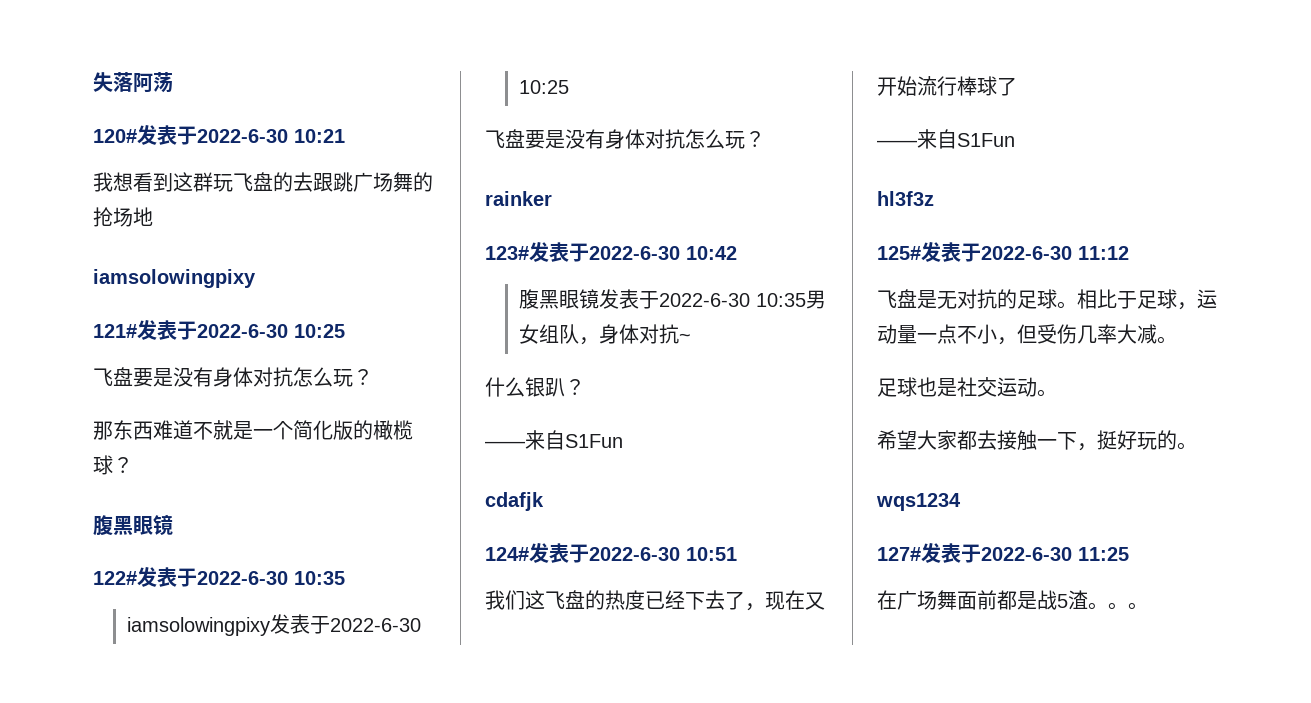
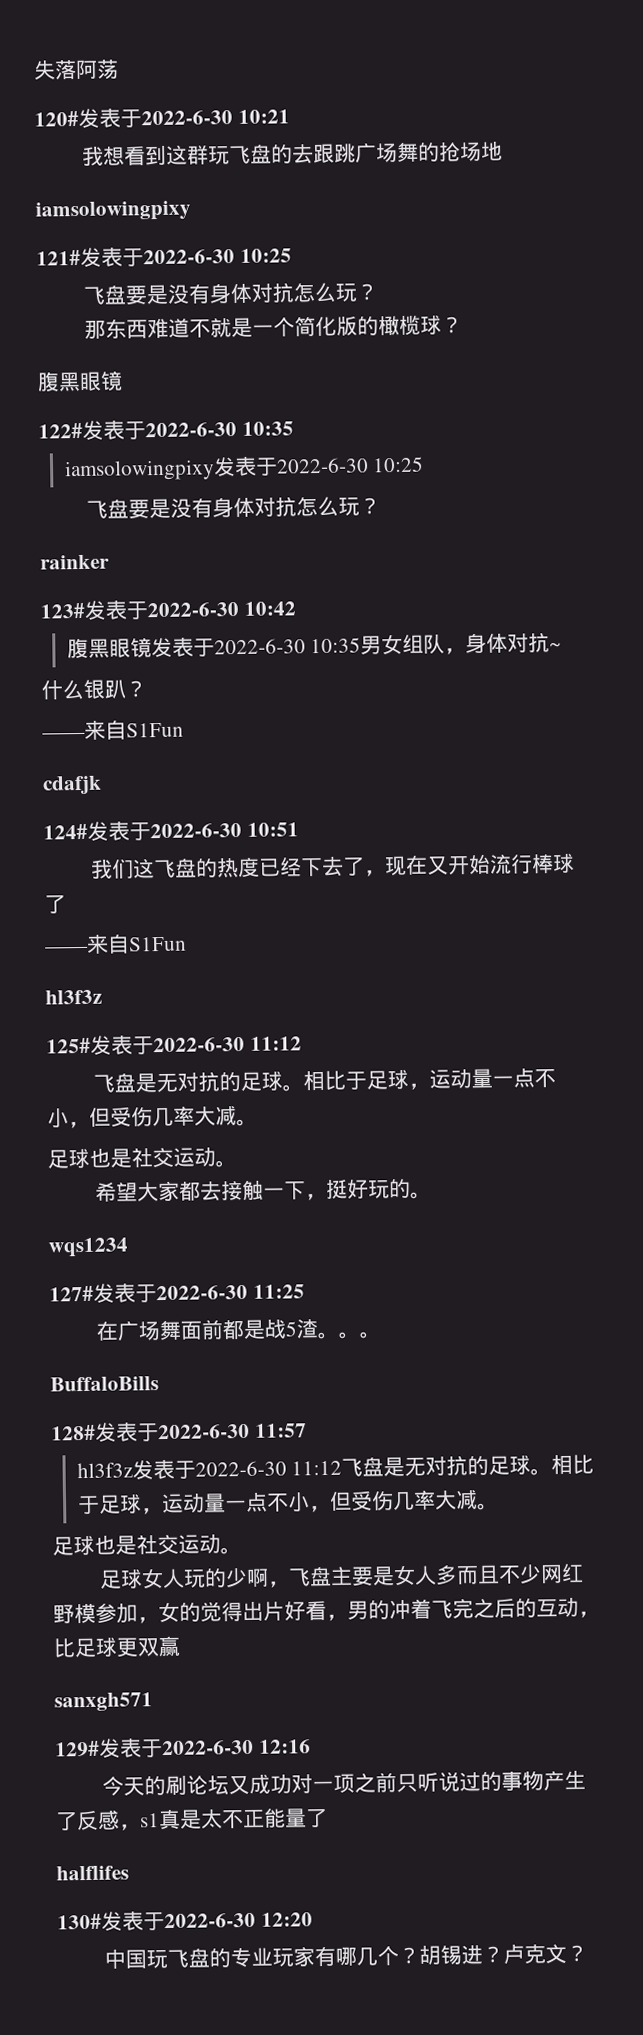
+ BuffaloBills
+ 128#发表于2022-6-30 11:57
+ hl3f3z发表于2022-6-30 11:12飞盘是无对抗的足球。相比于足球，运动量一点不小，但受伤几率大减。
+ 足球也是社交运动。
+ 足球女人玩的少啊，飞盘主要是女人多而且不少网红野模参加，女的觉得出片好看，男的冲着飞完之后的互动，比足球更双赢
+ sanxgh571
+ 129#发表于2022-6-30 12:16
+ 今天的刷论坛又成功对一项之前只听说过的事物产生了反感，s1真是太不正能量了
+ halflifes
+ 130#发表于2022-6-30 12:20
+ 中国玩飞盘的专业玩家有哪几个？胡锡进？卢克文？

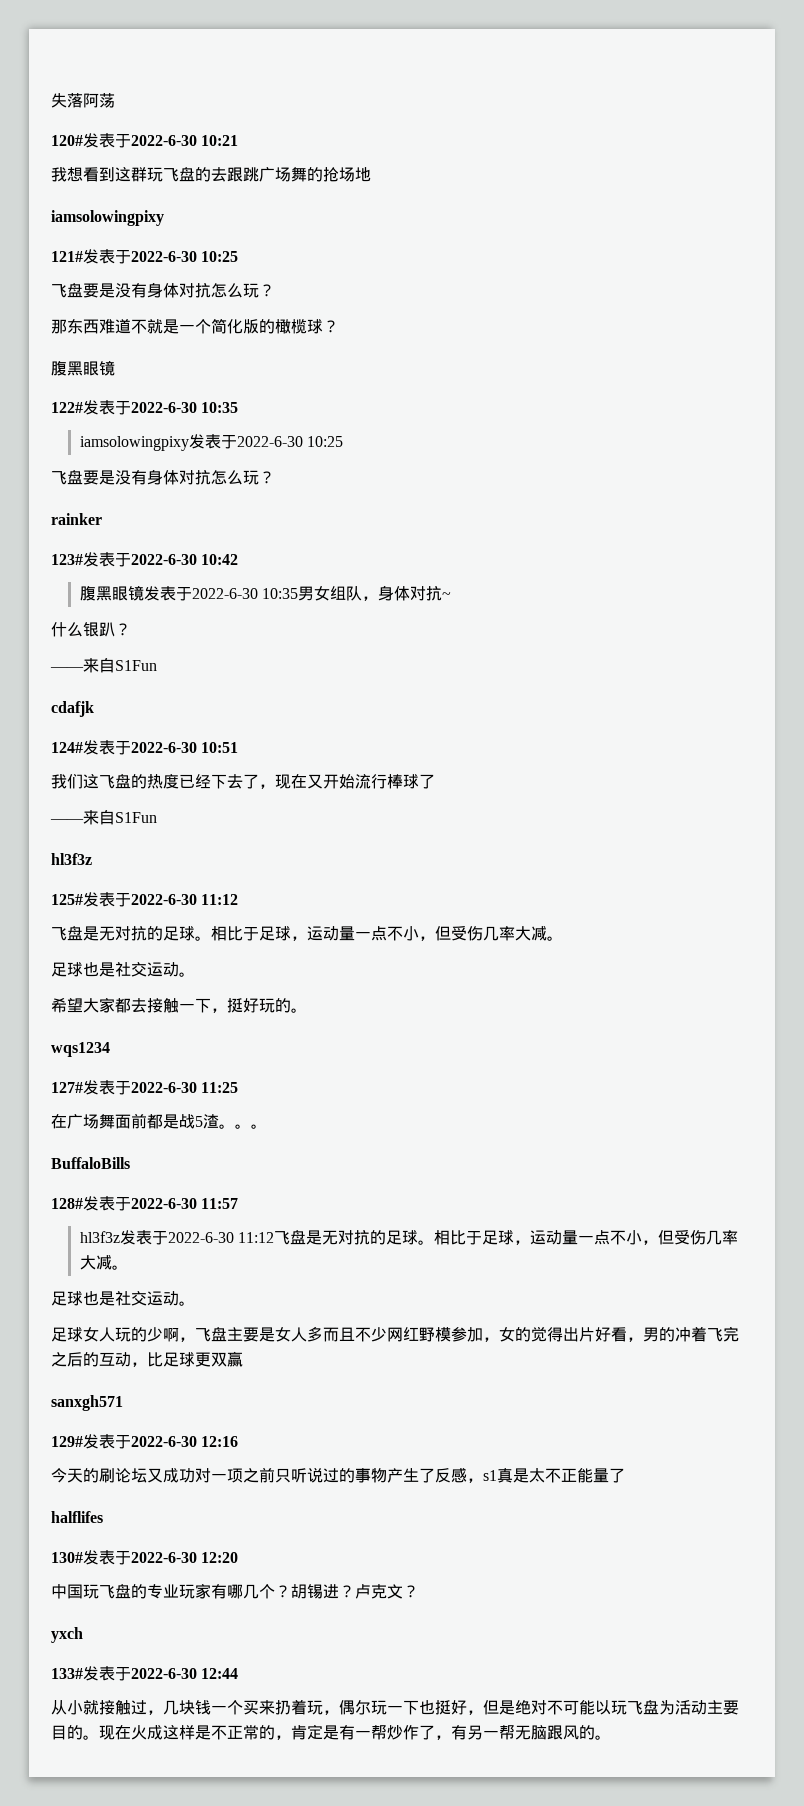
+ yxch
+ 133#发表于2022-6-30 12:44
+ 从小就接触过，几块钱一个买来扔着玩，偶尔玩一下也挺好，但是绝对不可能以玩飞盘为活动主要目的。现在火成这样是不正常的，肯定是有一帮炒作了，有另一帮无脑跟风的。

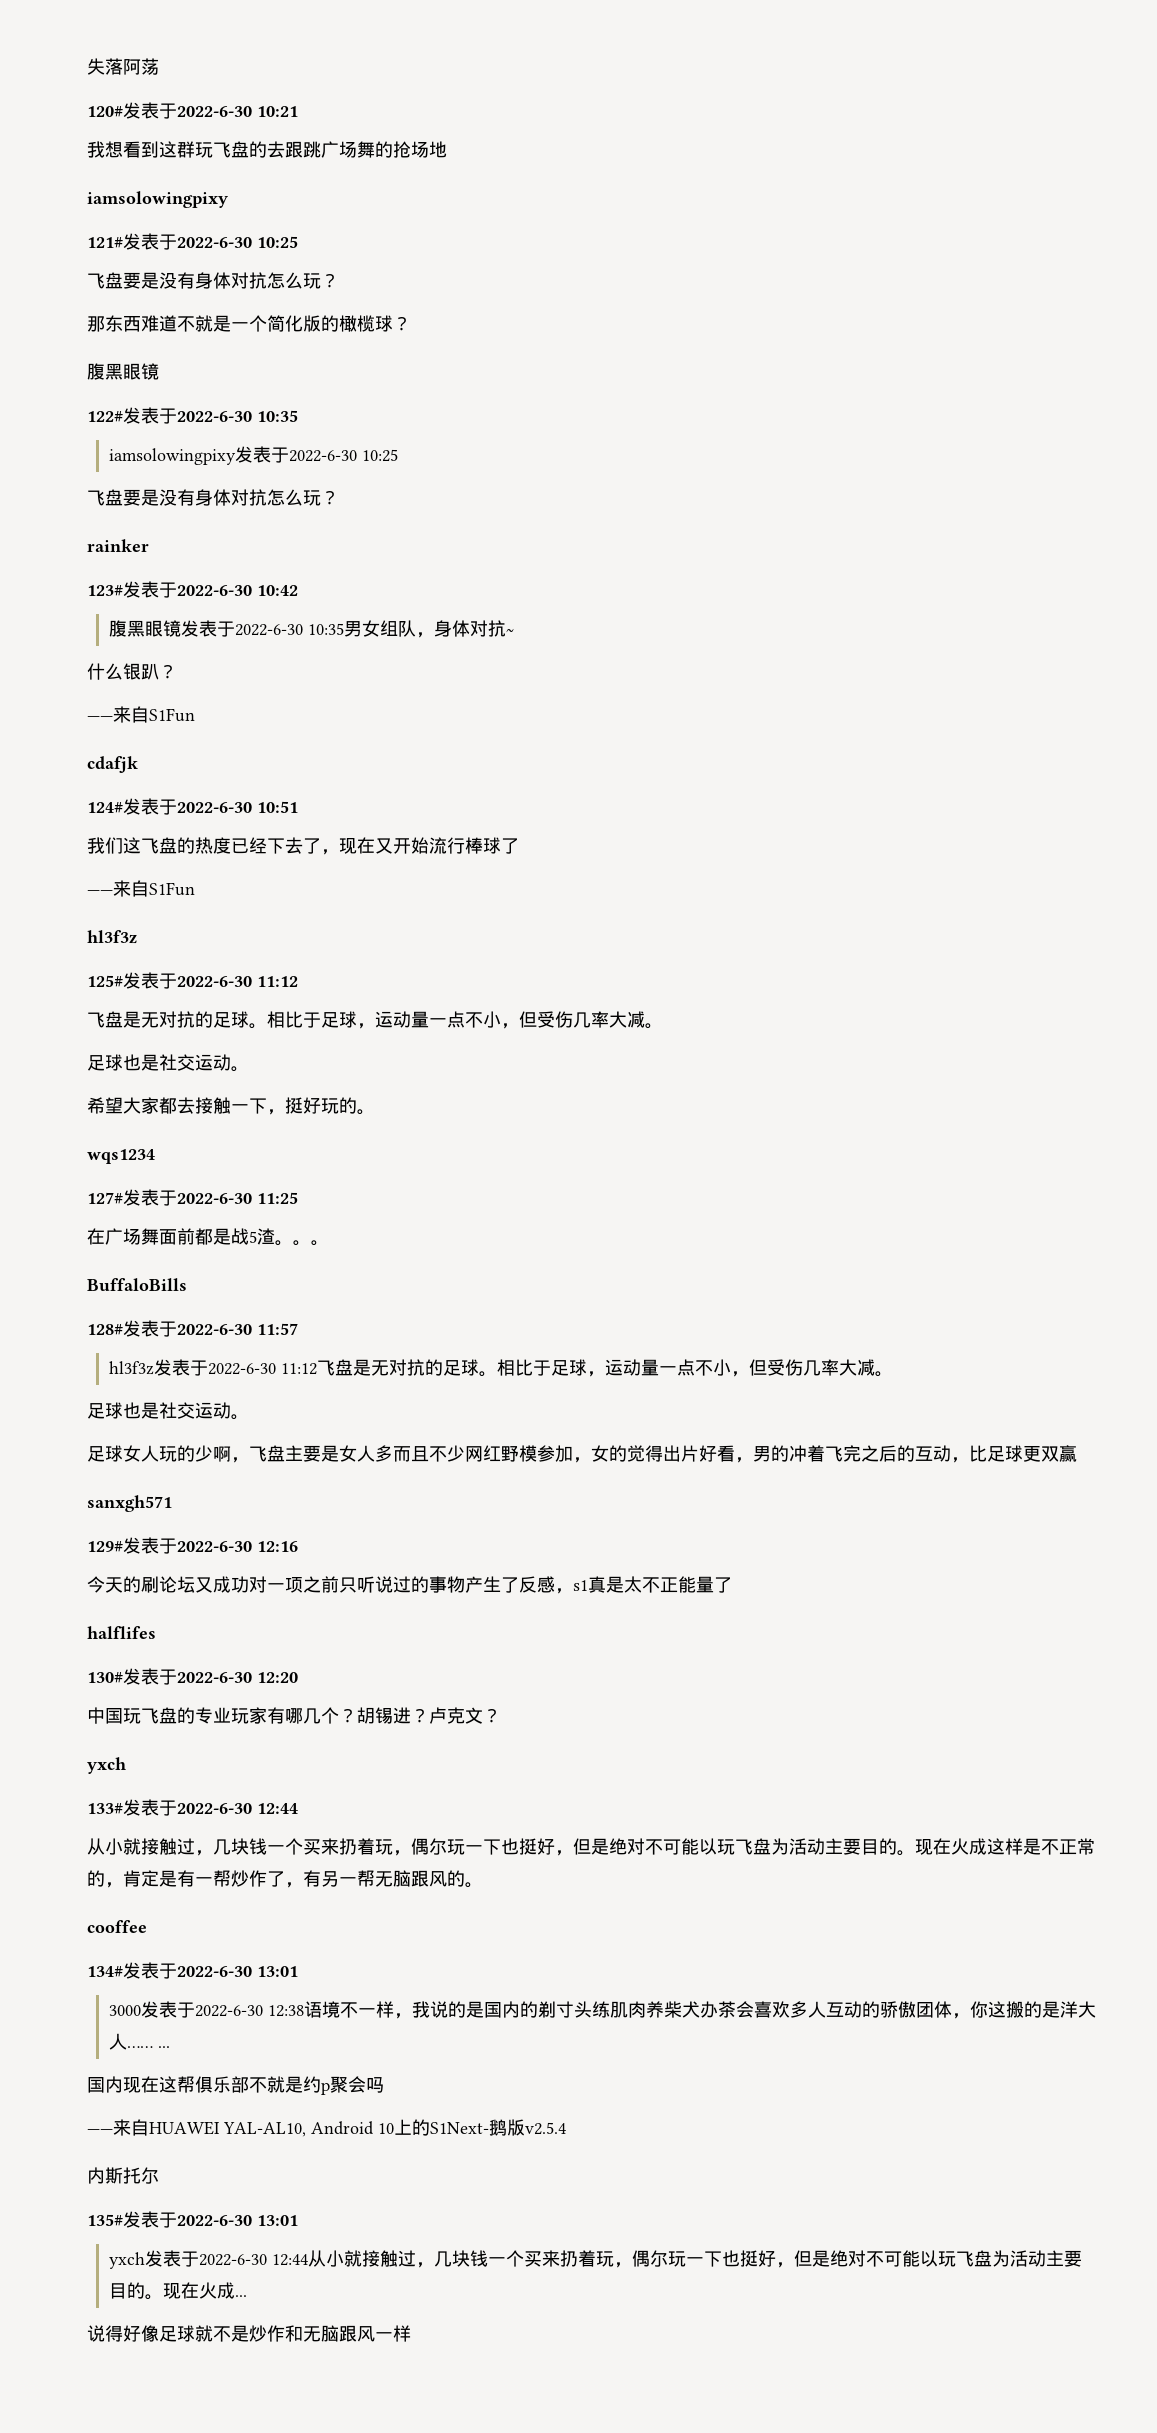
+ cooffee
+ 134#发表于2022-6-30 13:01
+ 3000发表于2022-6-30 12:38语境不一样，我说的是国内的剃寸头练肌肉养柴犬办茶会喜欢多人互动的骄傲团体，你这搬的是洋大人…… ...
+ 国内现在这帮俱乐部不就是约p聚会吗
+ ——来自HUAWEI YAL-AL10, Android 10上的S1Next-鹅版v2.5.4
+ 内斯托尔
+ 135#发表于2022-6-30 13:01
+ yxch发表于2022-6-30 12:44从小就接触过，几块钱一个买来扔着玩，偶尔玩一下也挺好，但是绝对不可能以玩飞盘为活动主要目的。现在火成...
+ 说得好像足球就不是炒作和无脑跟风一样

